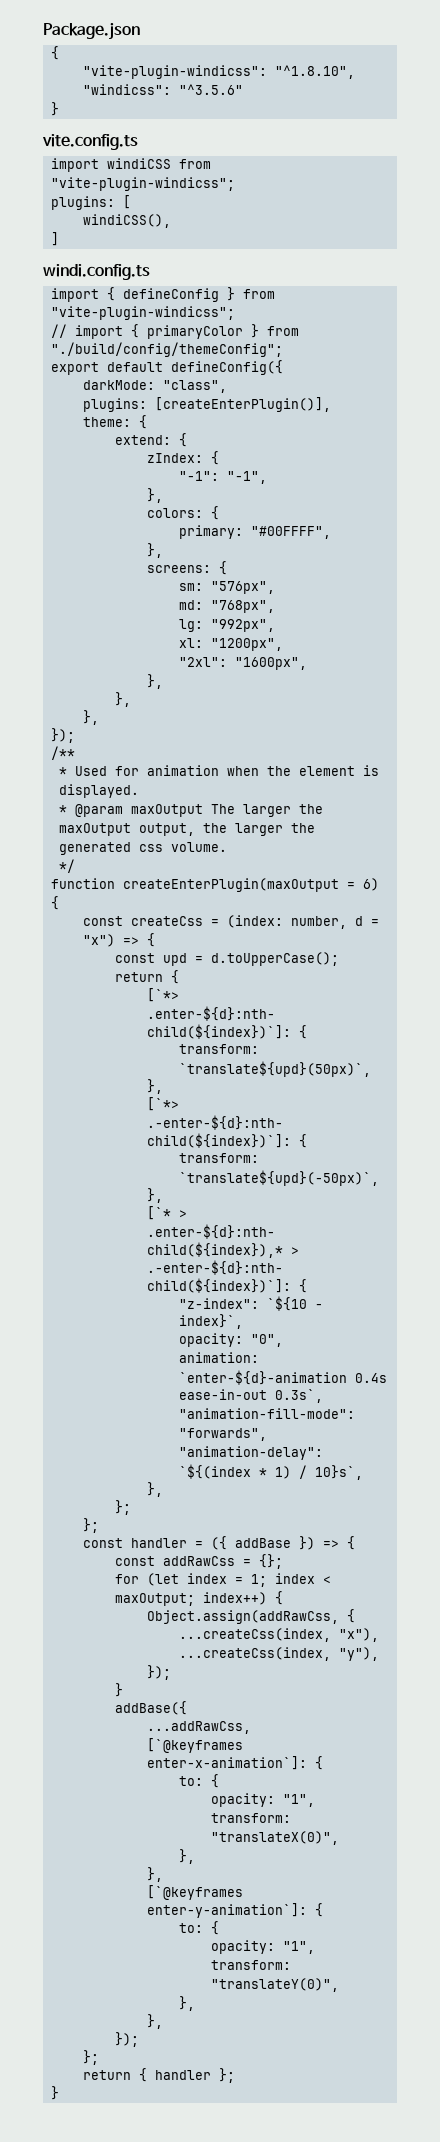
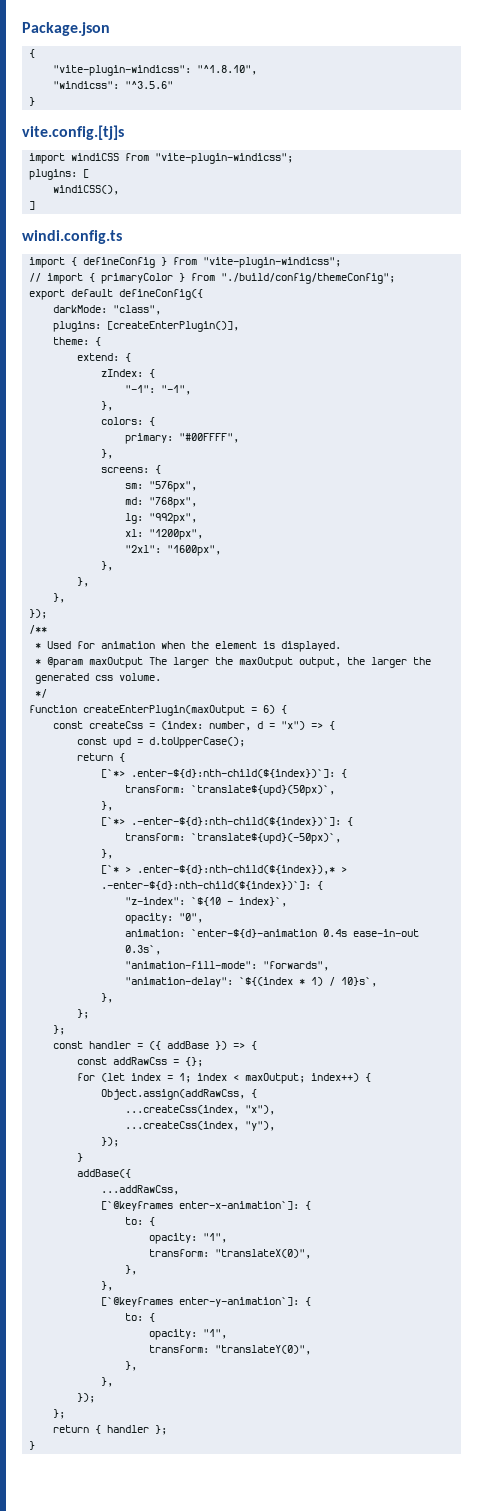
- vite.config.ts
+ vite.config.[tj]s

